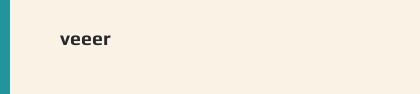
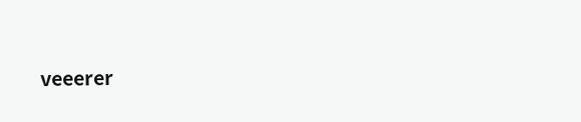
- veeer
+ veeerer

